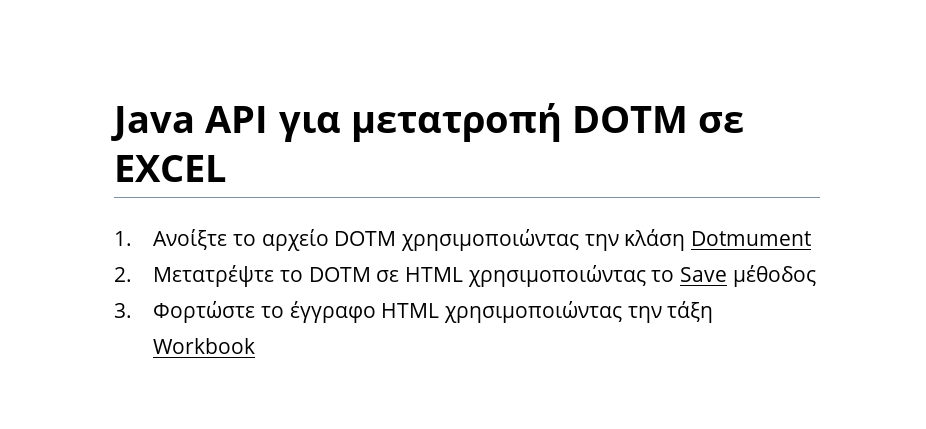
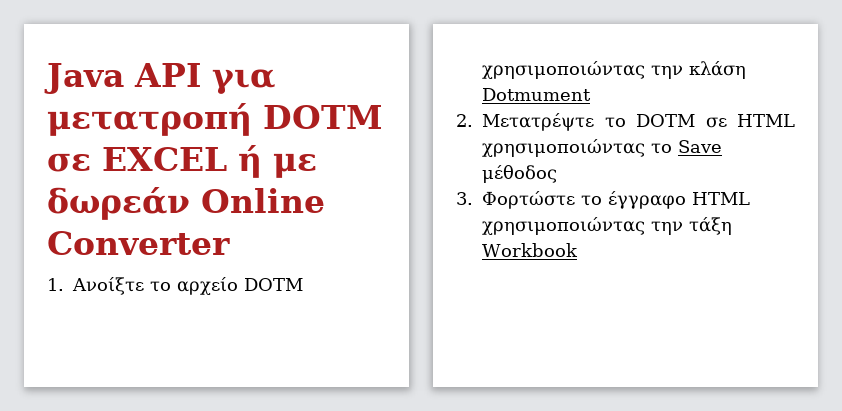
- Java API για μετατροπή DOTM σε EXCEL
+ Java API για μετατροπή DOTM σε EXCEL ή με δωρεάν Online Converter

